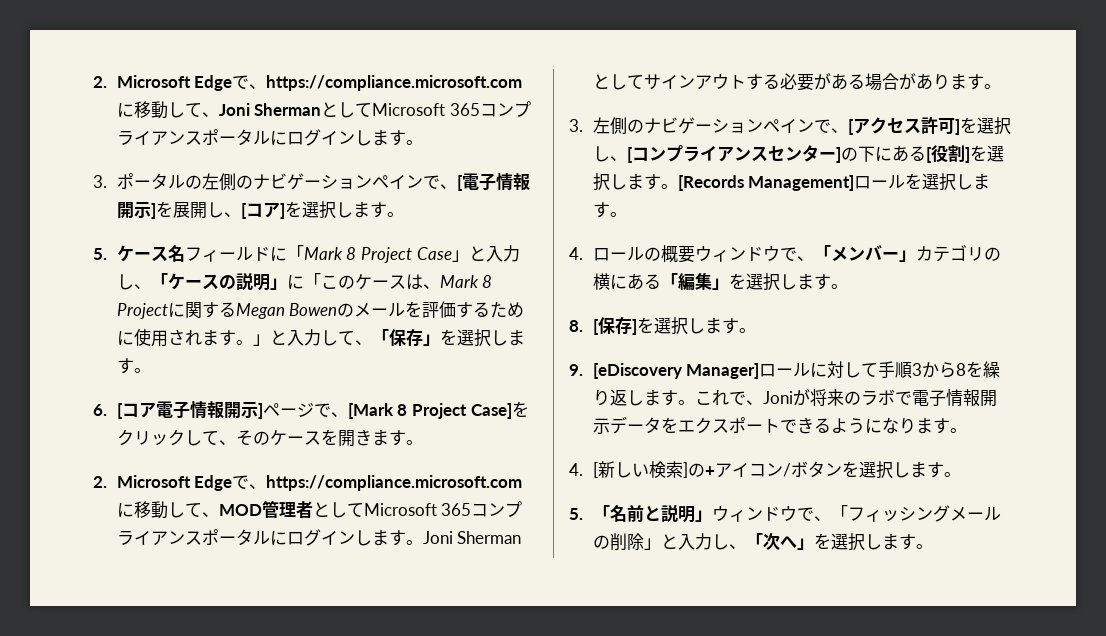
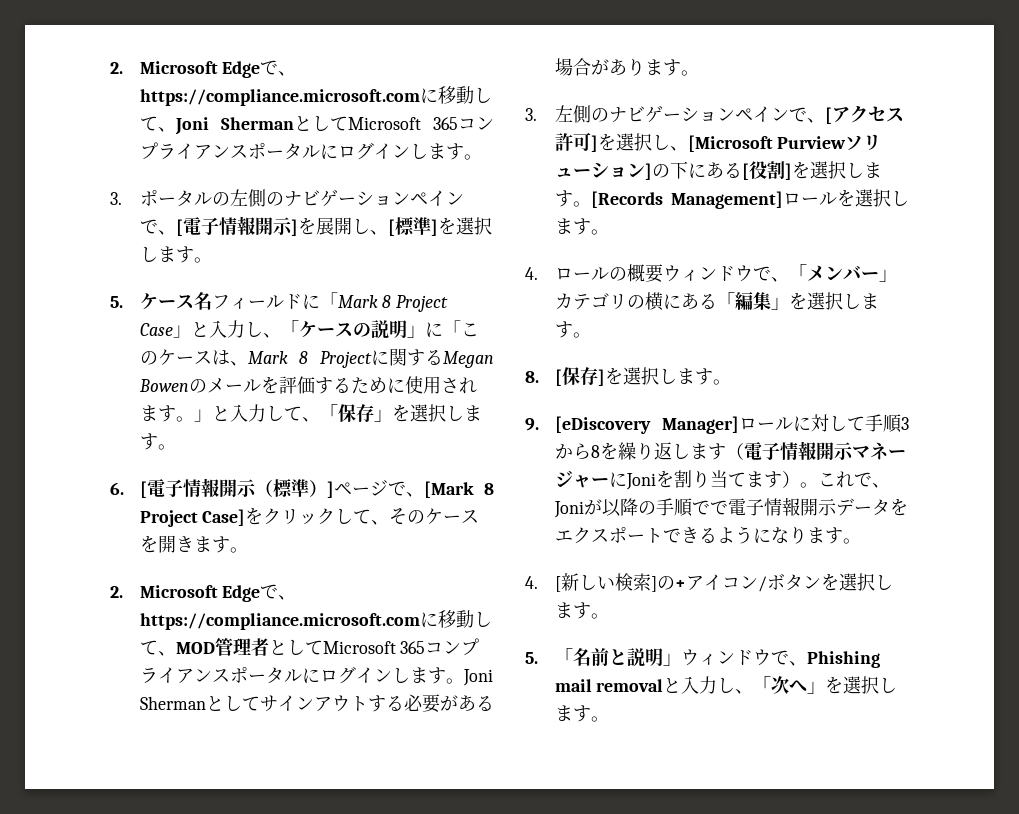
- 3.ポータルの左側のナビゲーションペインで、[電子情報開示]を展開し、[コア]を選択します。
+ 3.ポータルの左側のナビゲーションペインで、[電子情報開示]を展開し、[標準]を選択します。
- 6. [コア電子情報開示]ページで、[Mark 8 Project Case]をクリックして、そのケースを開きます。
+ 6. [電子情報開示（標準）]ページで、[Mark 8 Project Case]をクリックして、そのケースを開きます。
- 3.左側のナビゲーションペインで、[アクセス許可]を選択し、[コンプライアンスセンター]の下にある[役割]を選択します。
+ 3.左側のナビゲーションペインで、[アクセス許可]を選択し、[Microsoft Purviewソリューション]の下にある[役割]を選択します。
- 9. [eDiscovery Manager]ロールに対して手順3から8を繰り返します。
+ 9. [eDiscovery Manager]ロールに対して手順3から8を繰り返します（電子情報開示マネージャーにJoniを割り当てます）。
- これで、Joniが将来のラボで電子情報開示データをエクスポートできるようになります。
+ これで、Joniが以降の手順でで電子情報開示データをエクスポートできるようになります。
- 5.「名前と説明」ウィンドウで、「フィッシングメールの削除」と入力し、「次へ」を選択します。
+ 5.「名前と説明」ウィンドウで、Phishing mail removalと入力し、「次へ」を選択します。

